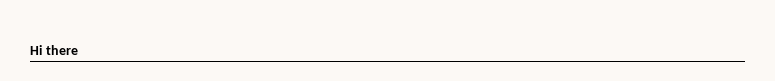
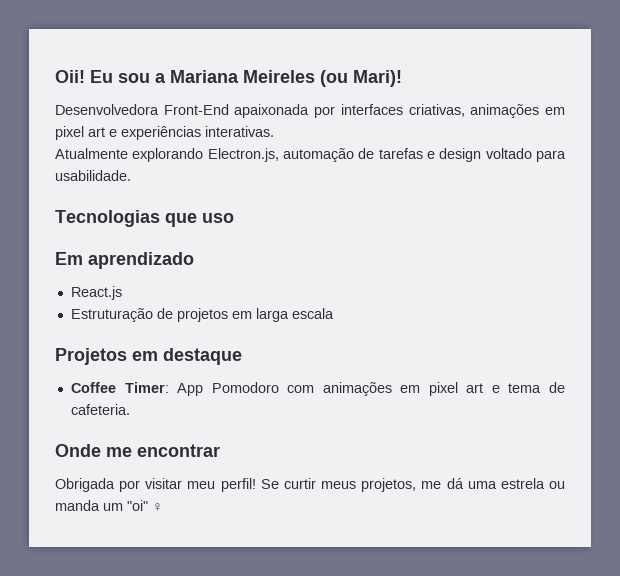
- Hi there
+ Oii! Eu sou a Mariana Meireles (ou Mari)!
+ Desenvolvedora Front-End apaixonada por interfaces criativas, animações em pixel art e experiências interativas.
+ Atualmente explorando Electron.js, automação de tarefas e design voltado para usabilidade.
+ Tecnologias que uso
+ Em aprendizado
+ React.js
+ Estruturação de projetos em larga escala
+ Projetos em destaque
+ Coffee Timer: App Pomodoro com animações em pixel art e tema de cafeteria.
+ Onde me encontrar
+ Obrigada por visitar meu perfil! Se curtir meus projetos, me dá uma estrela ou manda um "oi" ♀

